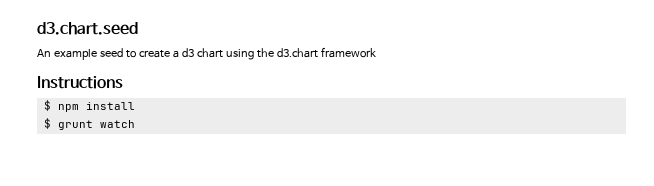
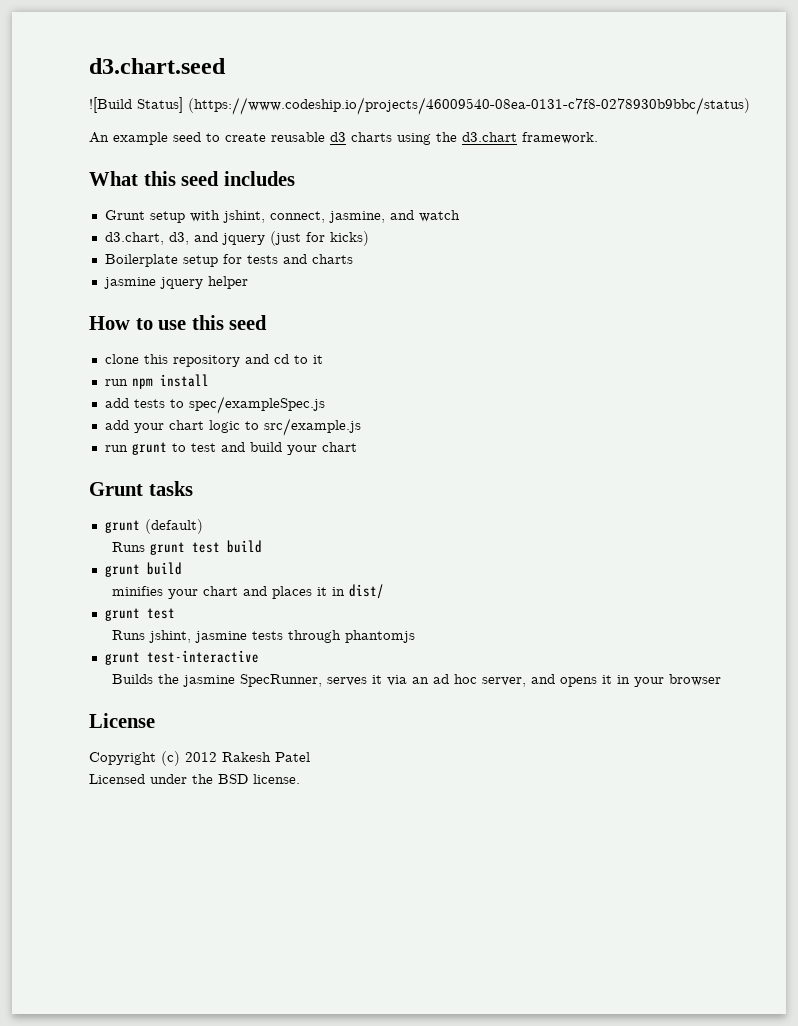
+ ![Build Status] (https://www.codeship.io/projects/46009540-08ea-0131-c7f8-0278930b9bbc/status)
- An example seed to create a d3 chart using the d3.chart framework
- Instructions
- $ npm install
- $ grunt watch
+ An example seed to create reusable d3 charts using the d3.chart framework.
+ What this seed includes
+ Grunt setup with jshint, connect, jasmine, and watch
+ d3.chart, d3, and jquery (just for kicks)
+ Boilerplate setup for tests and charts
+ jasmine jquery helper
+ How to use this seed
+ clone this repository and cd to it
+ run npm install
+ add tests to spec/exampleSpec.js
+ add your chart logic to src/example.js
+ run grunt to test and build your chart
+ Grunt tasks
+ grunt (default)
+ Runs grunt test build
+ grunt build
+ minifies your chart and places it in dist/
+ grunt test
+ Runs jshint, jasmine tests through phantomjs
+ grunt test-interactive
+ Builds the jasmine SpecRunner, serves it via an ad hoc server, and opens it in your browser
+ License
+ Copyright (c) 2012 Rakesh Patel
+ Licensed under the BSD license.

